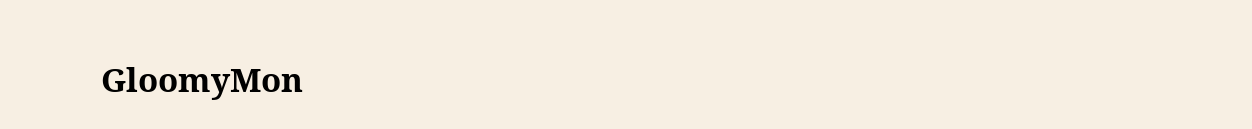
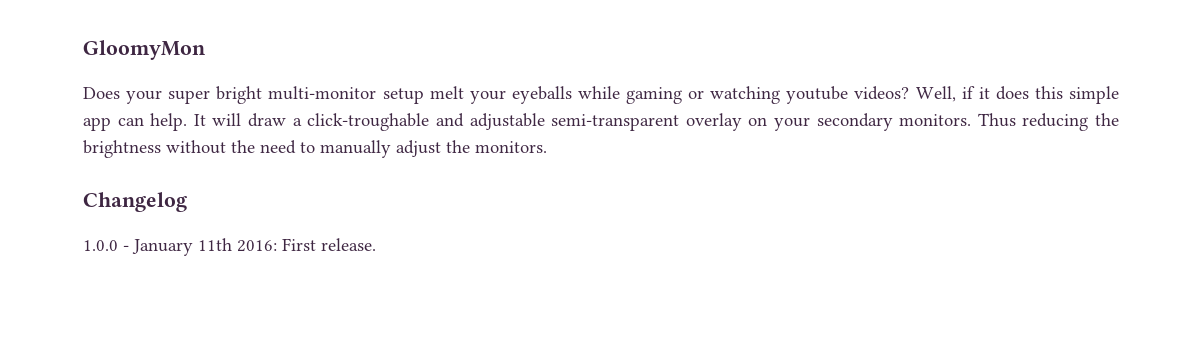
+ Does your super bright multi-monitor setup melt your eyeballs while gaming or watching youtube videos? Well, if it does this simple app can help. It will draw a click-troughable and adjustable semi-transparent overlay on your secondary monitors. Thus reducing the brightness without the need to manually adjust the monitors.
+ Changelog
+ 1.0.0 - January 11th 2016: First release.

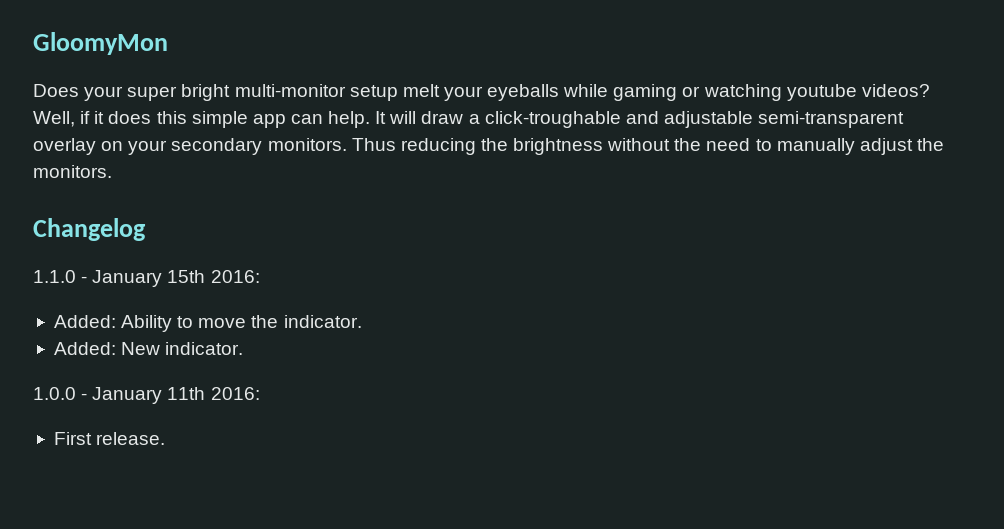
+ 1.1.0 - January 15th 2016:
+ Added: Ability to move the indicator.
+ Added: New indicator.
- 1.0.0 - January 11th 2016: First release.
+ 1.0.0 - January 11th 2016:
+ First release.

